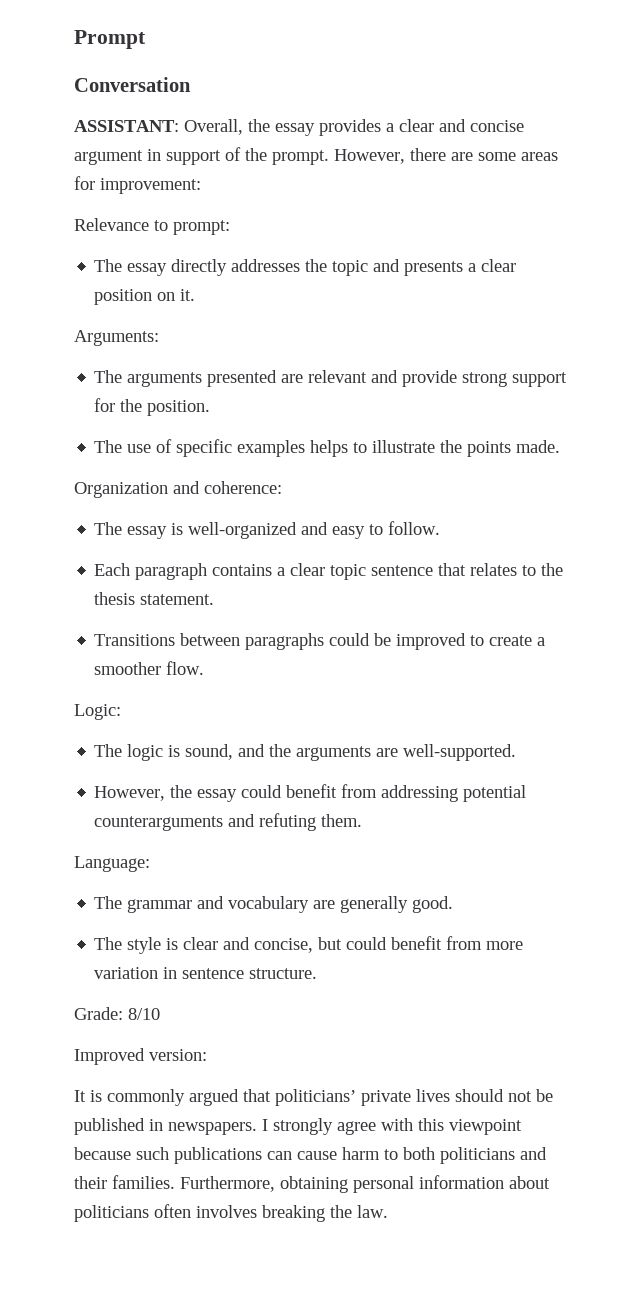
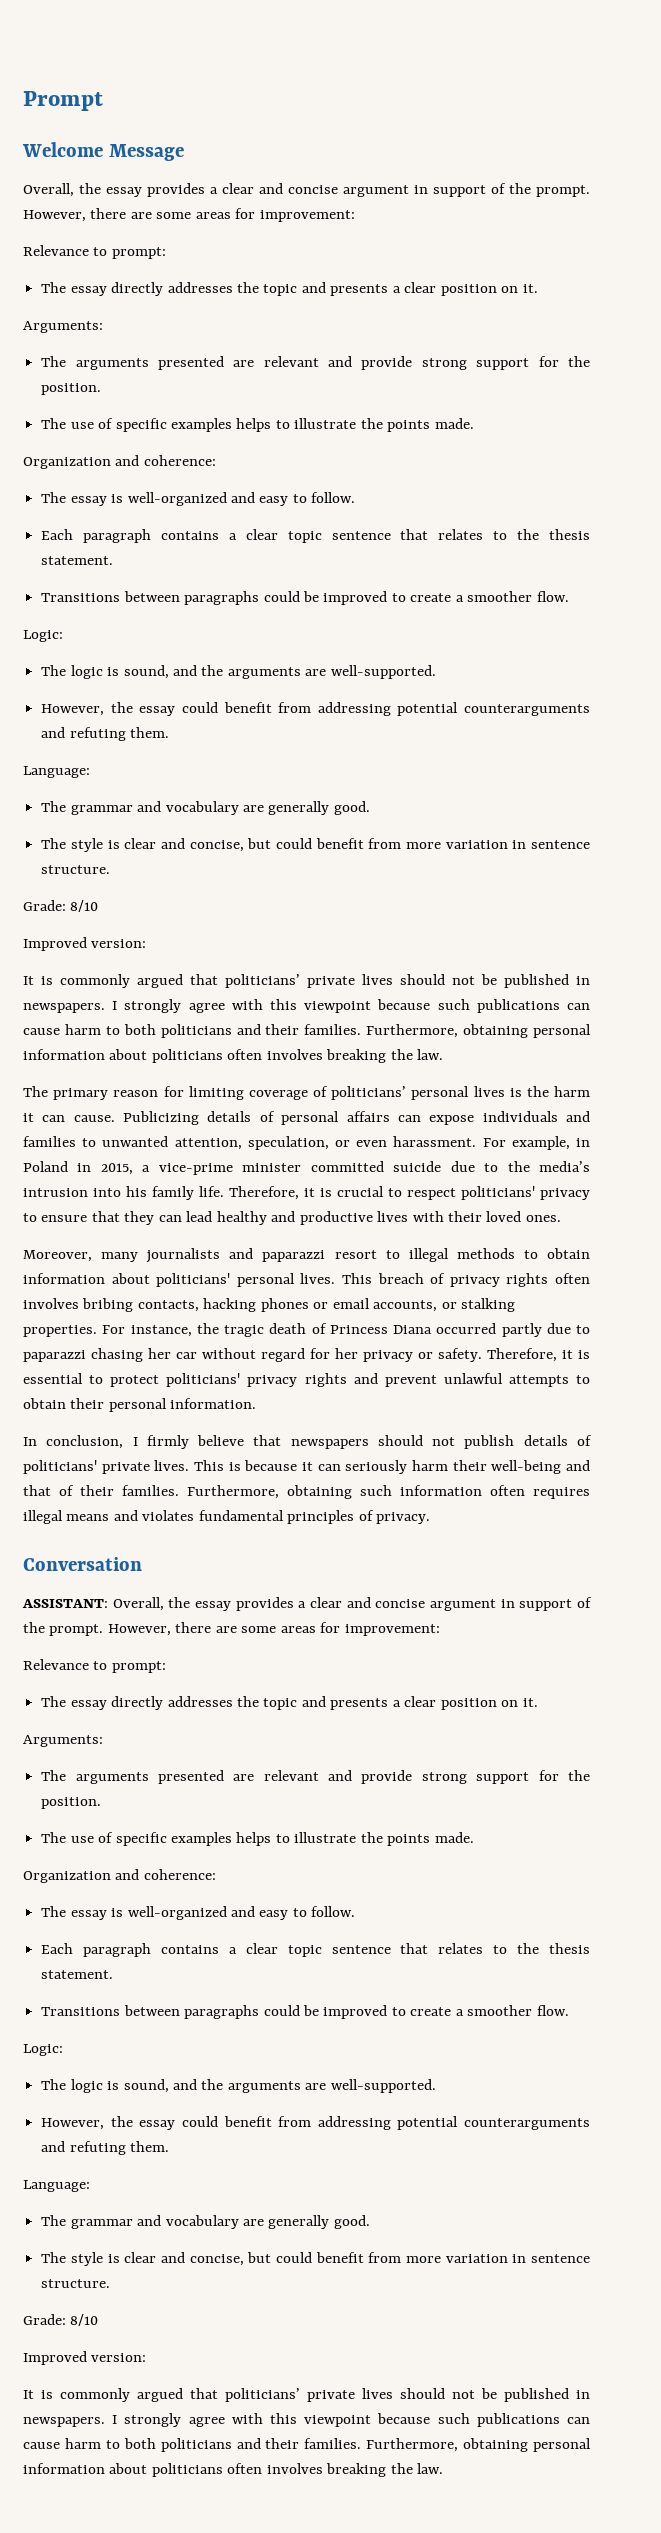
+ Welcome Message
+ Overall, the essay provides a clear and concise argument in support of the prompt. However, there are some areas for improvement:
+ Relevance to prompt:
+ The essay directly addresses the topic and presents a clear position on it.
+ Arguments:
+ The arguments presented are relevant and provide strong support for the position.
+ The use of specific examples helps to illustrate the points made.
+ Organization and coherence:
+ The essay is well-organized and easy to follow.
+ Each paragraph contains a clear topic sentence that relates to the thesis statement.
+ Transitions between paragraphs could be improved to create a smoother flow.
+ Logic:
+ The logic is sound, and the arguments are well-supported.
+ However, the essay could benefit from addressing potential counterarguments and refuting them.
+ Language:
+ The grammar and vocabulary are generally good.
+ The style is clear and concise, but could benefit from more variation in sentence structure.
+ Grade: 8/10
+ Improved version:
+ It is commonly argued that politicians’ private lives should not be published in newspapers. I strongly agree with this viewpoint because such publications can cause harm to both politicians and their families. Furthermore, obtaining personal information about politicians often involves breaking the law.
+ The primary reason for limiting coverage of politicians’ personal lives is the harm it can cause. Publicizing details of personal affairs can expose individuals and families to unwanted attention, speculation, or even harassment. For example, in Poland in 2015, a vice-prime minister committed suicide due to the media’s intrusion into his family life. Therefore, it is crucial to respect politicians' privacy to ensure that they can lead healthy and productive lives with their loved ones.
+ Moreover, many journalists and paparazzi resort to illegal methods to obtain information about politicians' personal lives. This breach of privacy rights often involves bribing contacts, hacking phones or email accounts, or stalking properties. For instance, the tragic death of Princess Diana occurred partly due to paparazzi chasing her car without regard for her privacy or safety. Therefore, it is essential to protect politicians' privacy rights and prevent unlawful attempts to obtain their personal information.
+ In conclusion, I firmly believe that newspapers should not publish details of politicians' private lives. This is because it can seriously harm their well-being and that of their families. Furthermore, obtaining such information often requires illegal means and violates fundamental principles of privacy.

